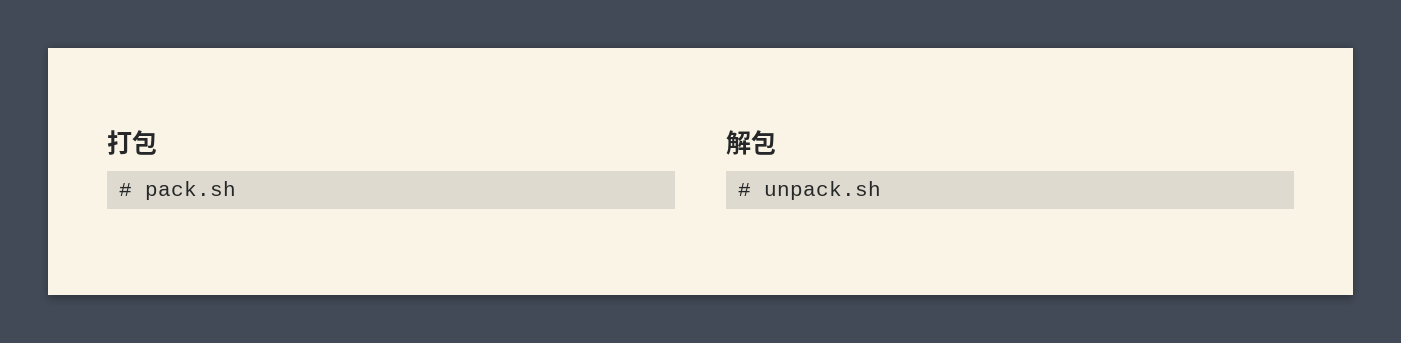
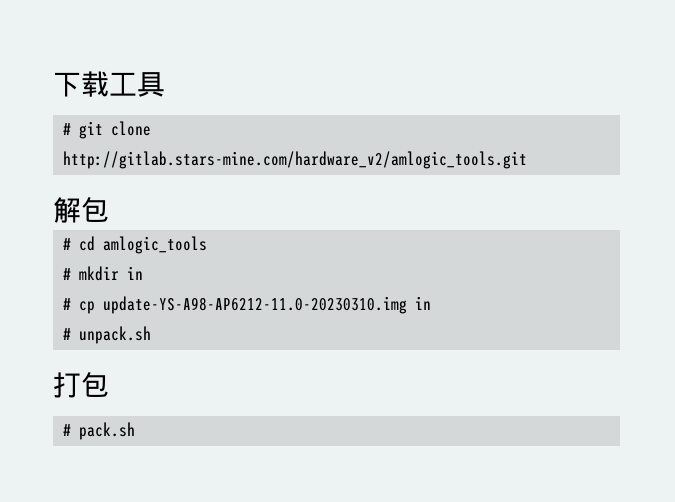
+ 下载工具
+ # git clone http://gitlab.stars-mine.com/hardware_v2/amlogic_tools.git
+ 解包
+ # cd amlogic_tools
+ # mkdir in
+ # cp update-YS-A98-AP6212-11.0-20230310.img in
+ # unpack.sh
- 解包
- # unpack.sh

